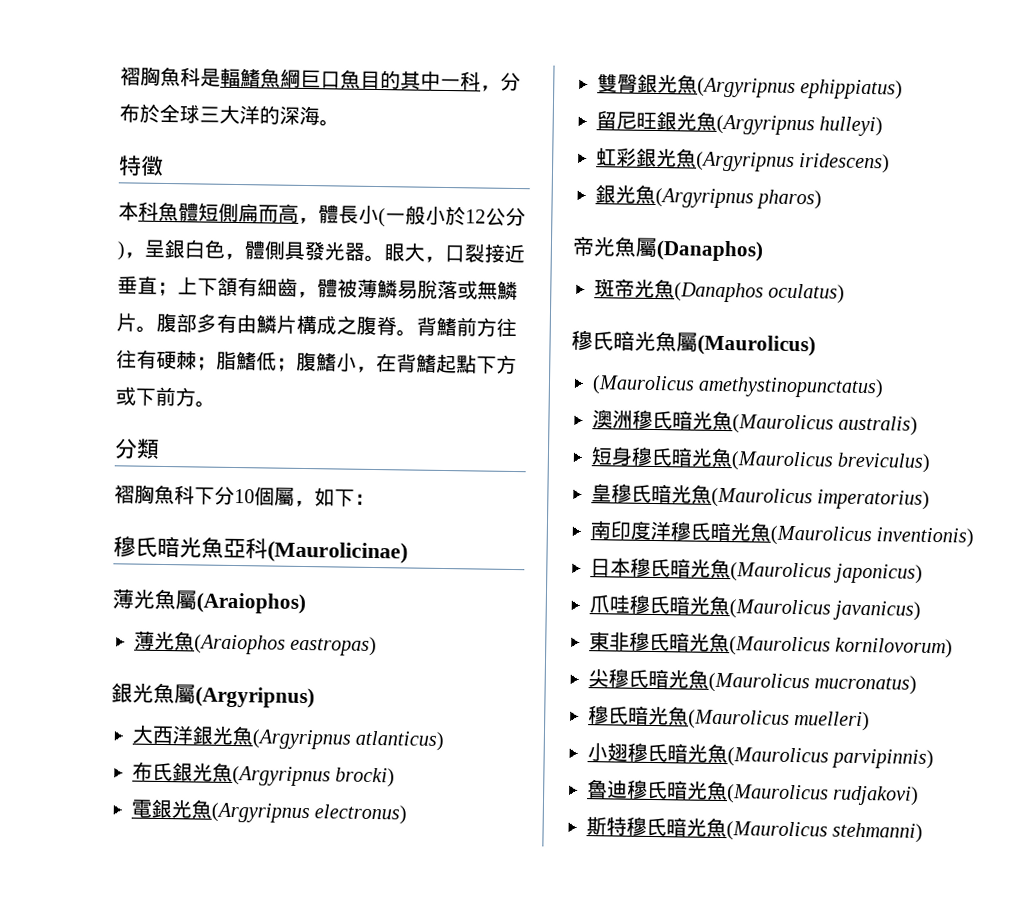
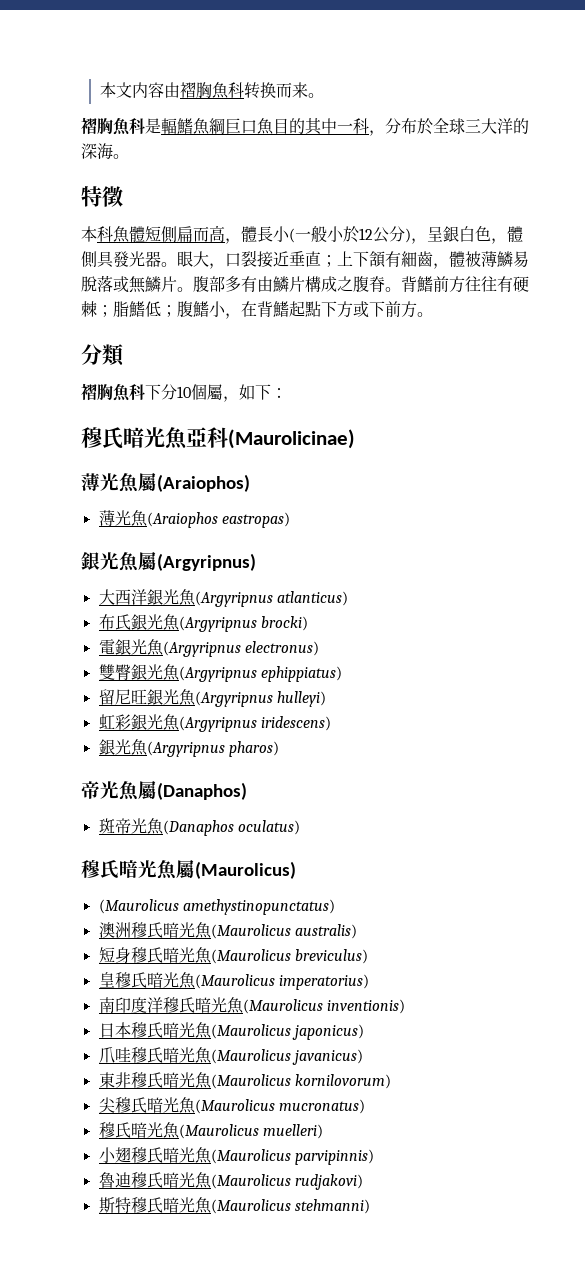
+ 本文内容由褶胸魚科转换而来。

